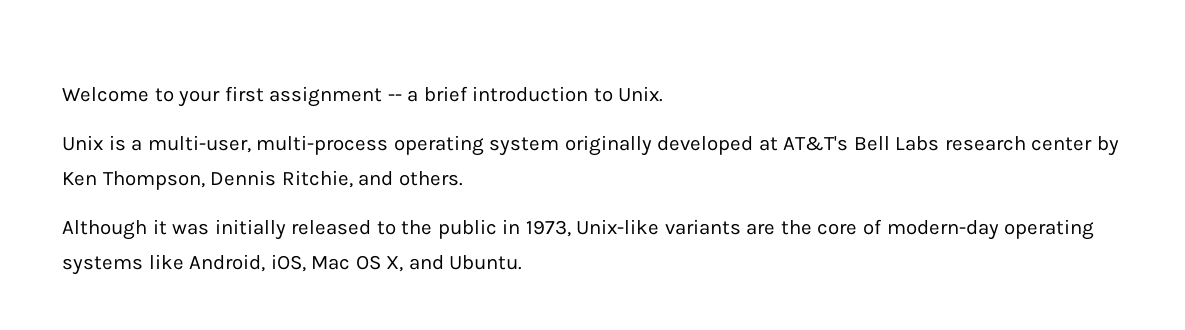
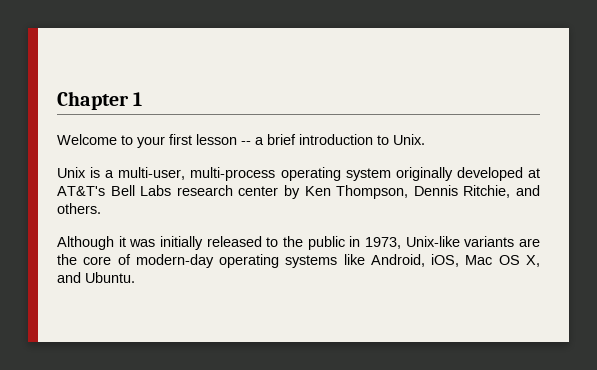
+ Chapter 1
- Welcome to your first assignment -- a brief introduction to Unix.
+ Welcome to your first lesson -- a brief introduction to Unix.

